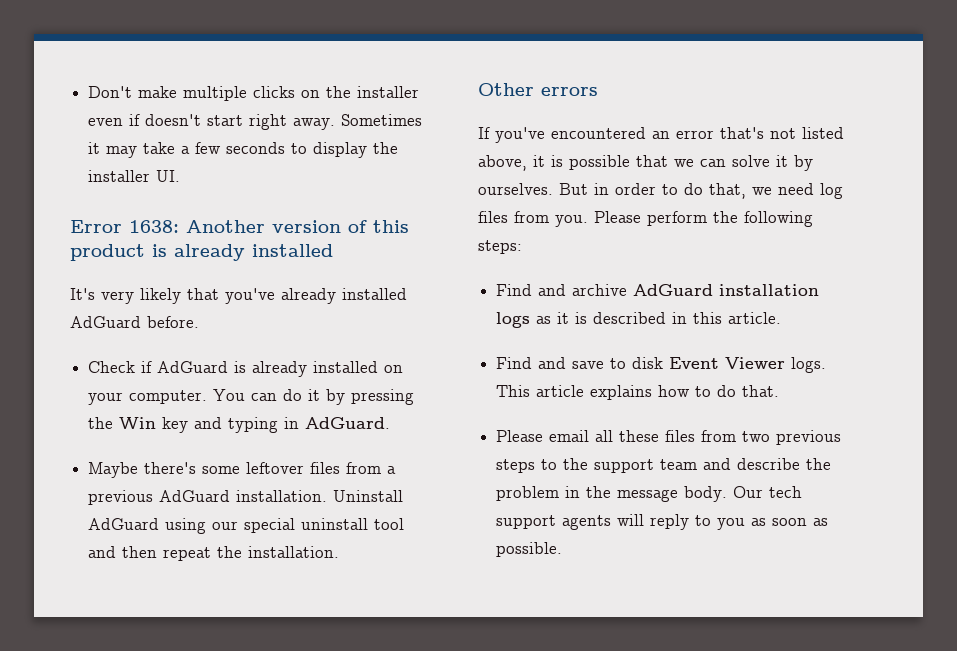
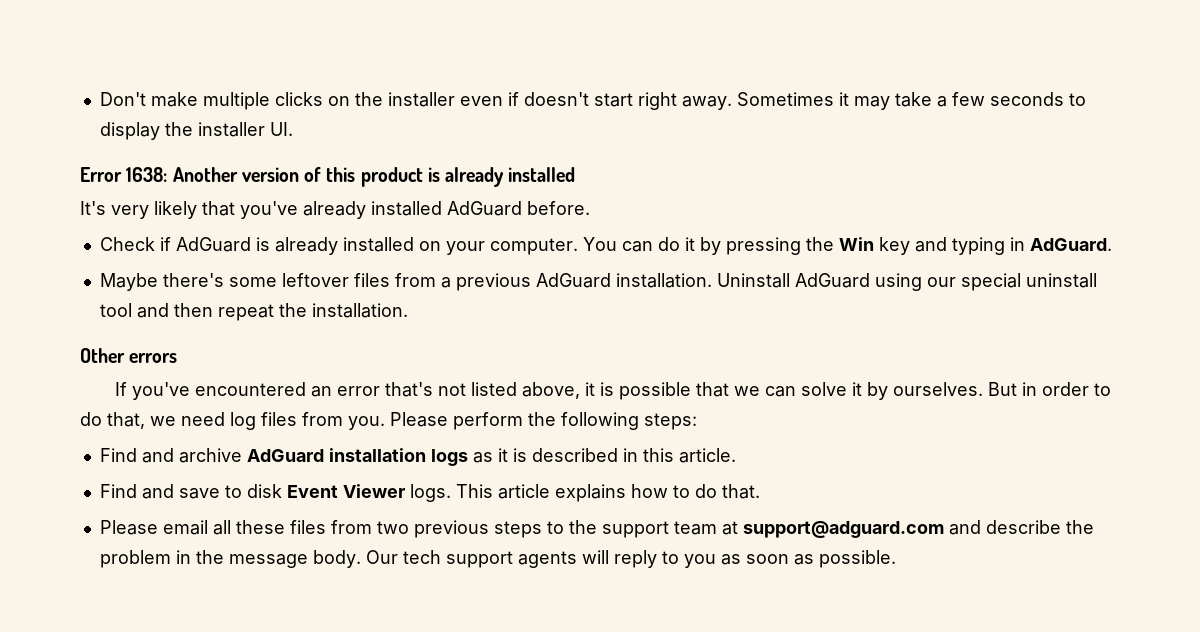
- Please email all these files from two previous steps to the support team and describe the problem in the message body.
+ Please email all these files from two previous steps to the support team at support@adguard.com and describe the problem in the message body.

